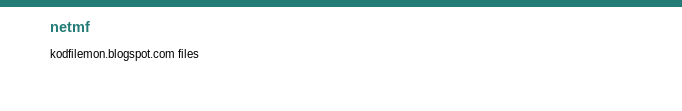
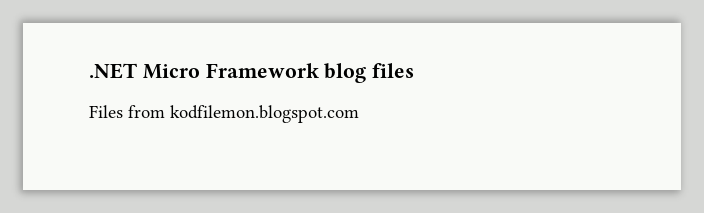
- netmf
- kodfilemon.blogspot.com files
+ .NET Micro Framework blog files
+ Files from kodfilemon.blogspot.com

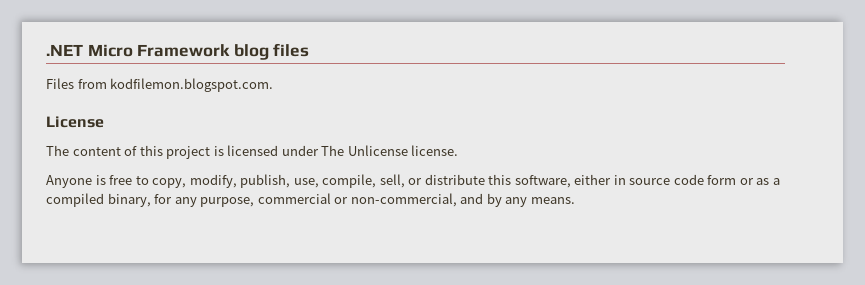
- Files from kodfilemon.blogspot.com
+ Files from kodfilemon.blogspot.com.
+ License
+ The content of this project is licensed under The Unlicense license.
+ Anyone is free to copy, modify, publish, use, compile, sell, or distribute this software, either in source code form or as a compiled binary, for any purpose, commercial or non-commercial, and by any means.

